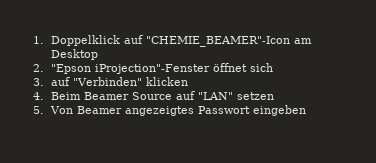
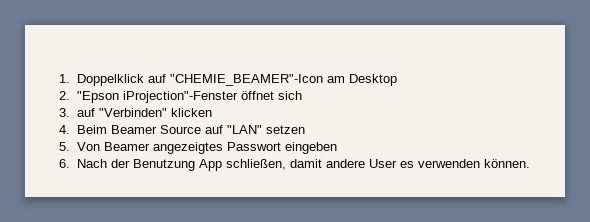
+ 6. Nach der Benutzung App schließen, damit andere User es verwenden können.

